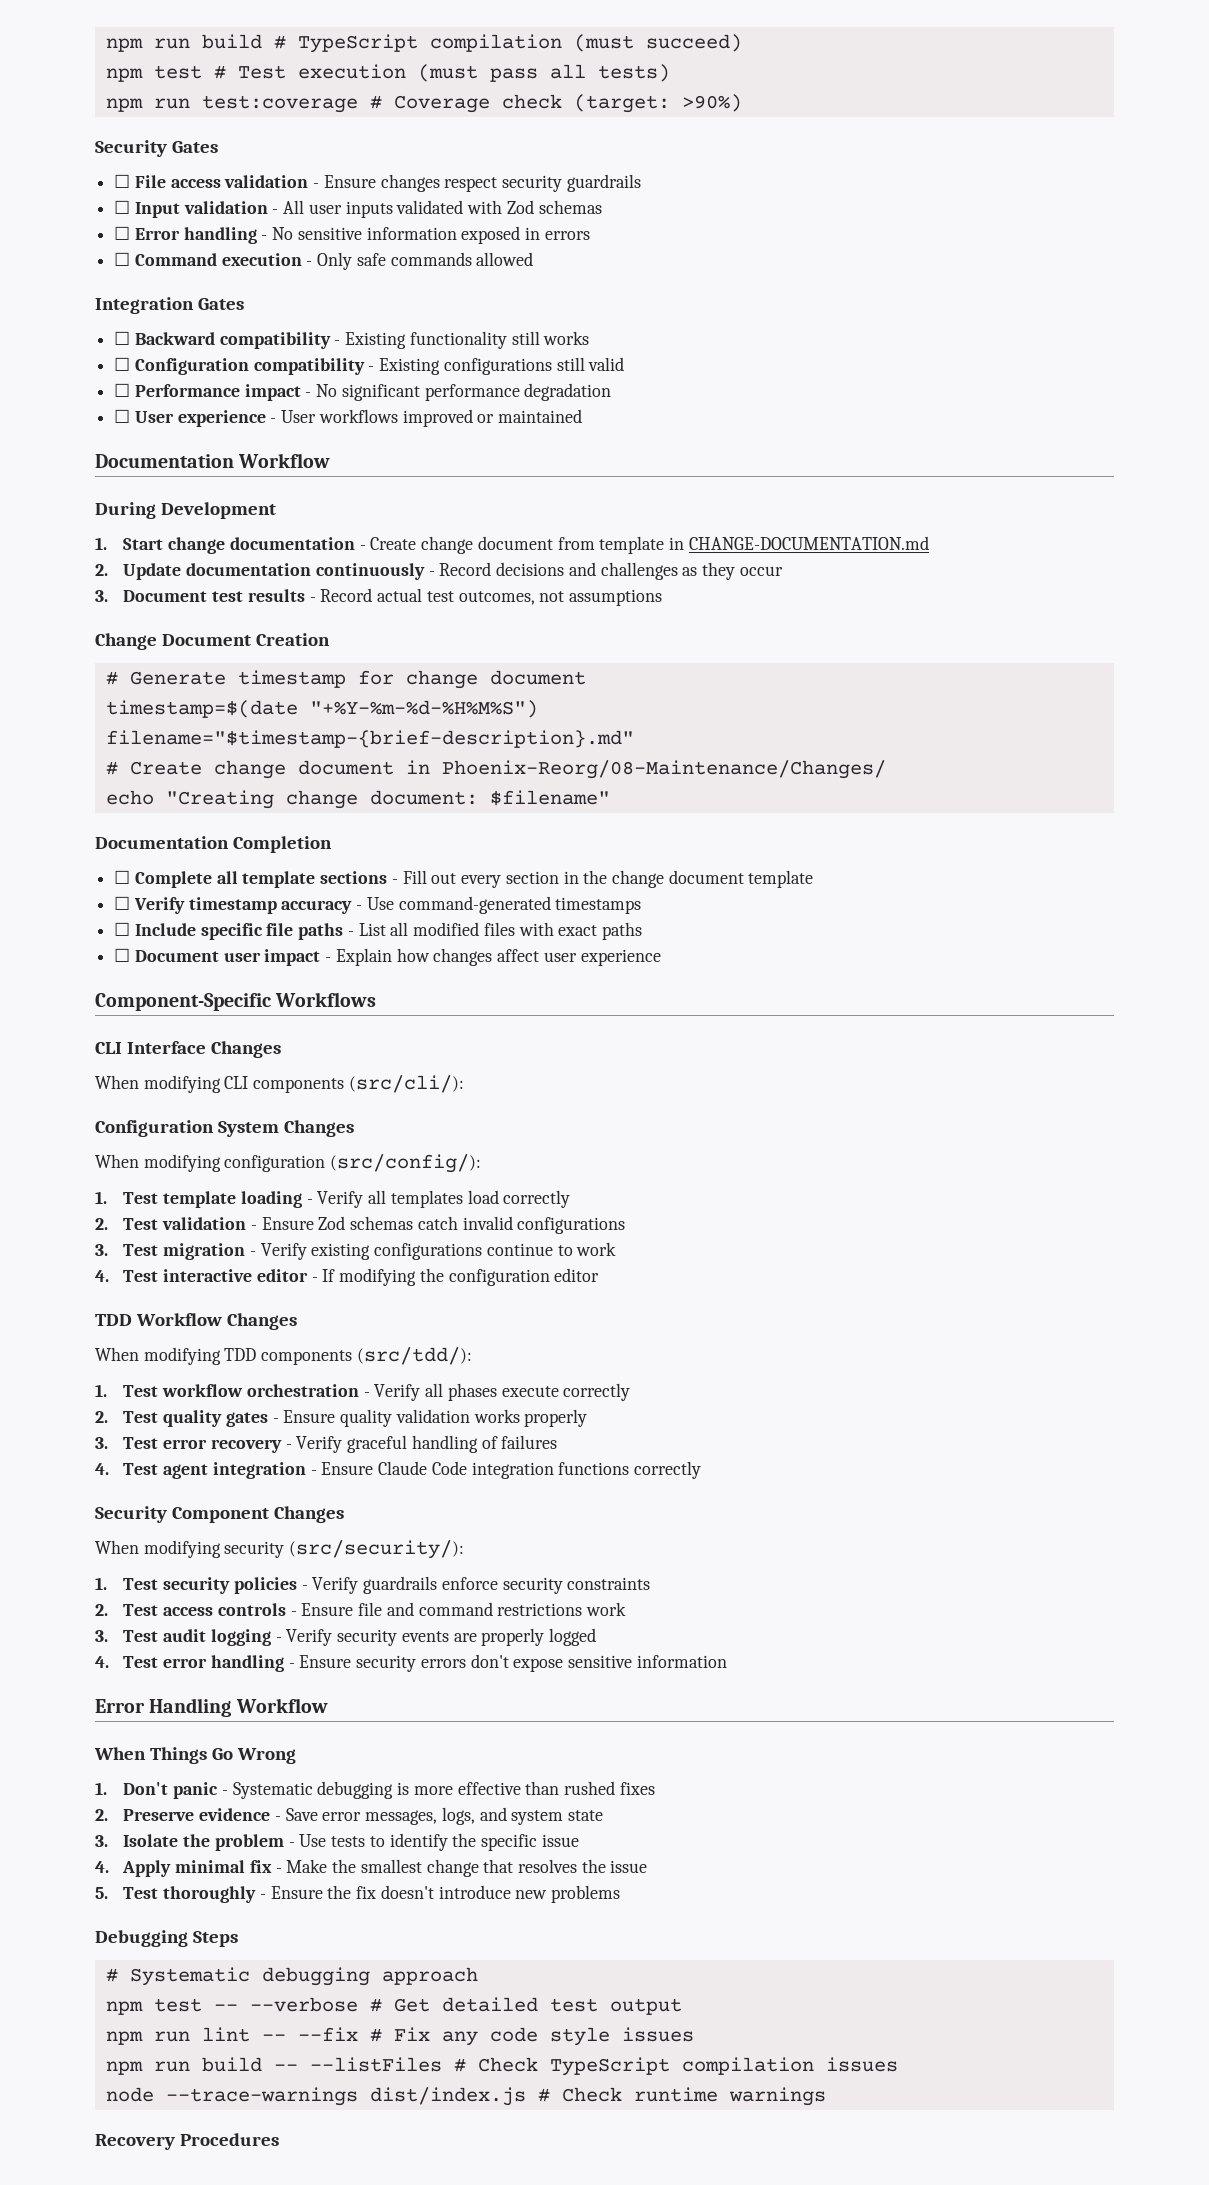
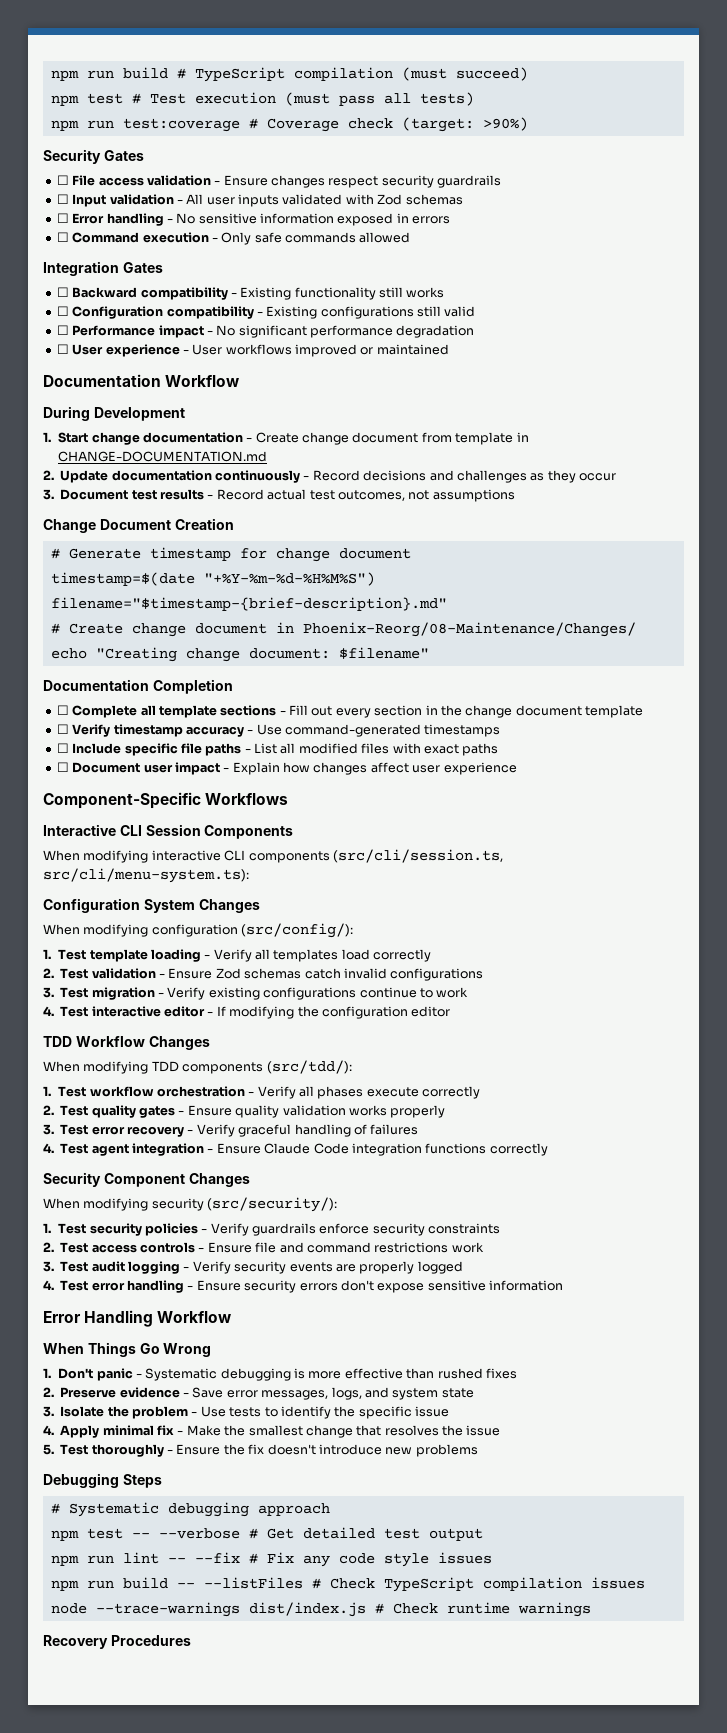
- CLI Interface Changes
- When modifying CLI components (src/cli/):
+ Interactive CLI Session Components
+ When modifying interactive CLI components (src/cli/session.ts, src/cli/menu-system.ts):

